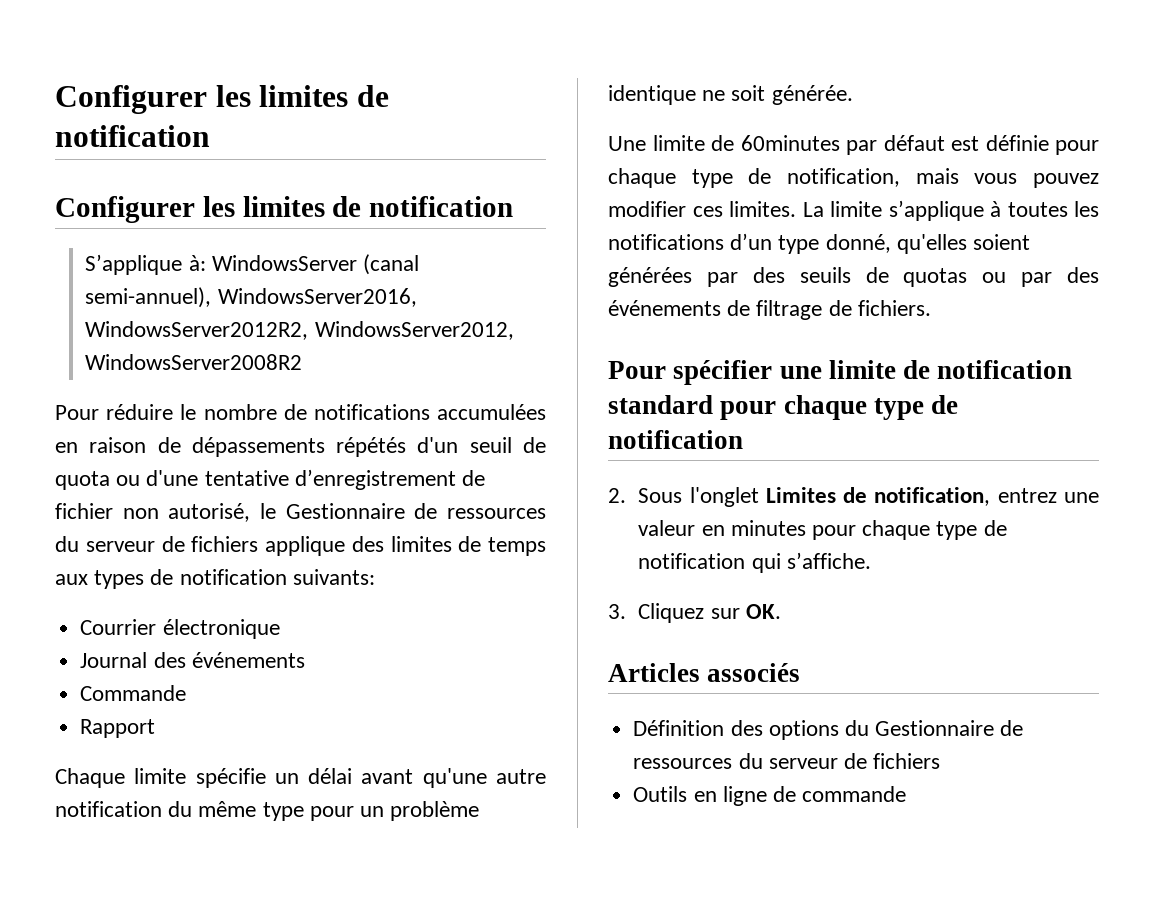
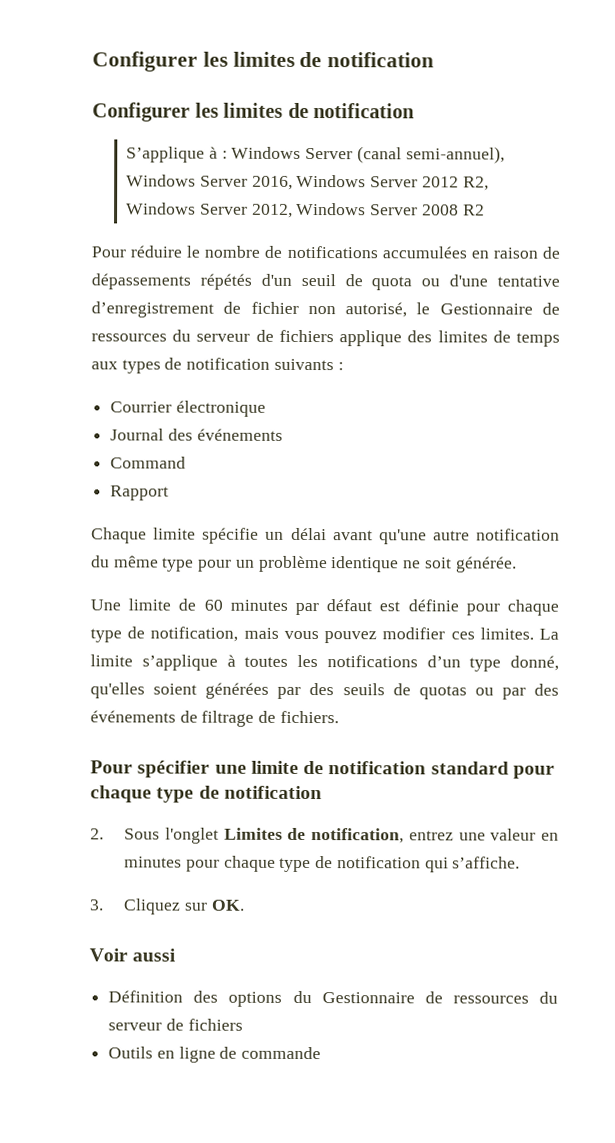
- S’applique à: WindowsServer (canal semi-annuel), WindowsServer2016, WindowsServer2012R2, WindowsServer2012, WindowsServer2008R2
+ S’applique à : Windows Server (canal semi-annuel), Windows Server 2016, Windows Server 2012 R2, Windows Server 2012, Windows Server 2008 R2
- Pour réduire le nombre de notifications accumulées en raison de dépassements répétés d'un seuil de quota ou d'une tentative d’enregistrement de fichier non autorisé, le Gestionnaire de ressources du serveur de fichiers applique des limites de temps aux types de notification suivants:
+ Pour réduire le nombre de notifications accumulées en raison de dépassements répétés d'un seuil de quota ou d'une tentative d’enregistrement de fichier non autorisé, le Gestionnaire de ressources du serveur de fichiers applique des limites de temps aux types de notification suivants :
- Commande
+ Command
- Une limite de 60minutes par défaut est définie pour chaque type de notification, mais vous pouvez modifier ces limites.
+ Une limite de 60 minutes par défaut est définie pour chaque type de notification, mais vous pouvez modifier ces limites.
- Articles associés
+ Voir aussi

